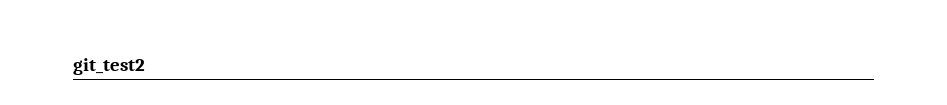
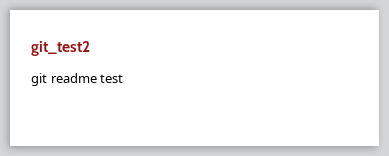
+ git readme test

